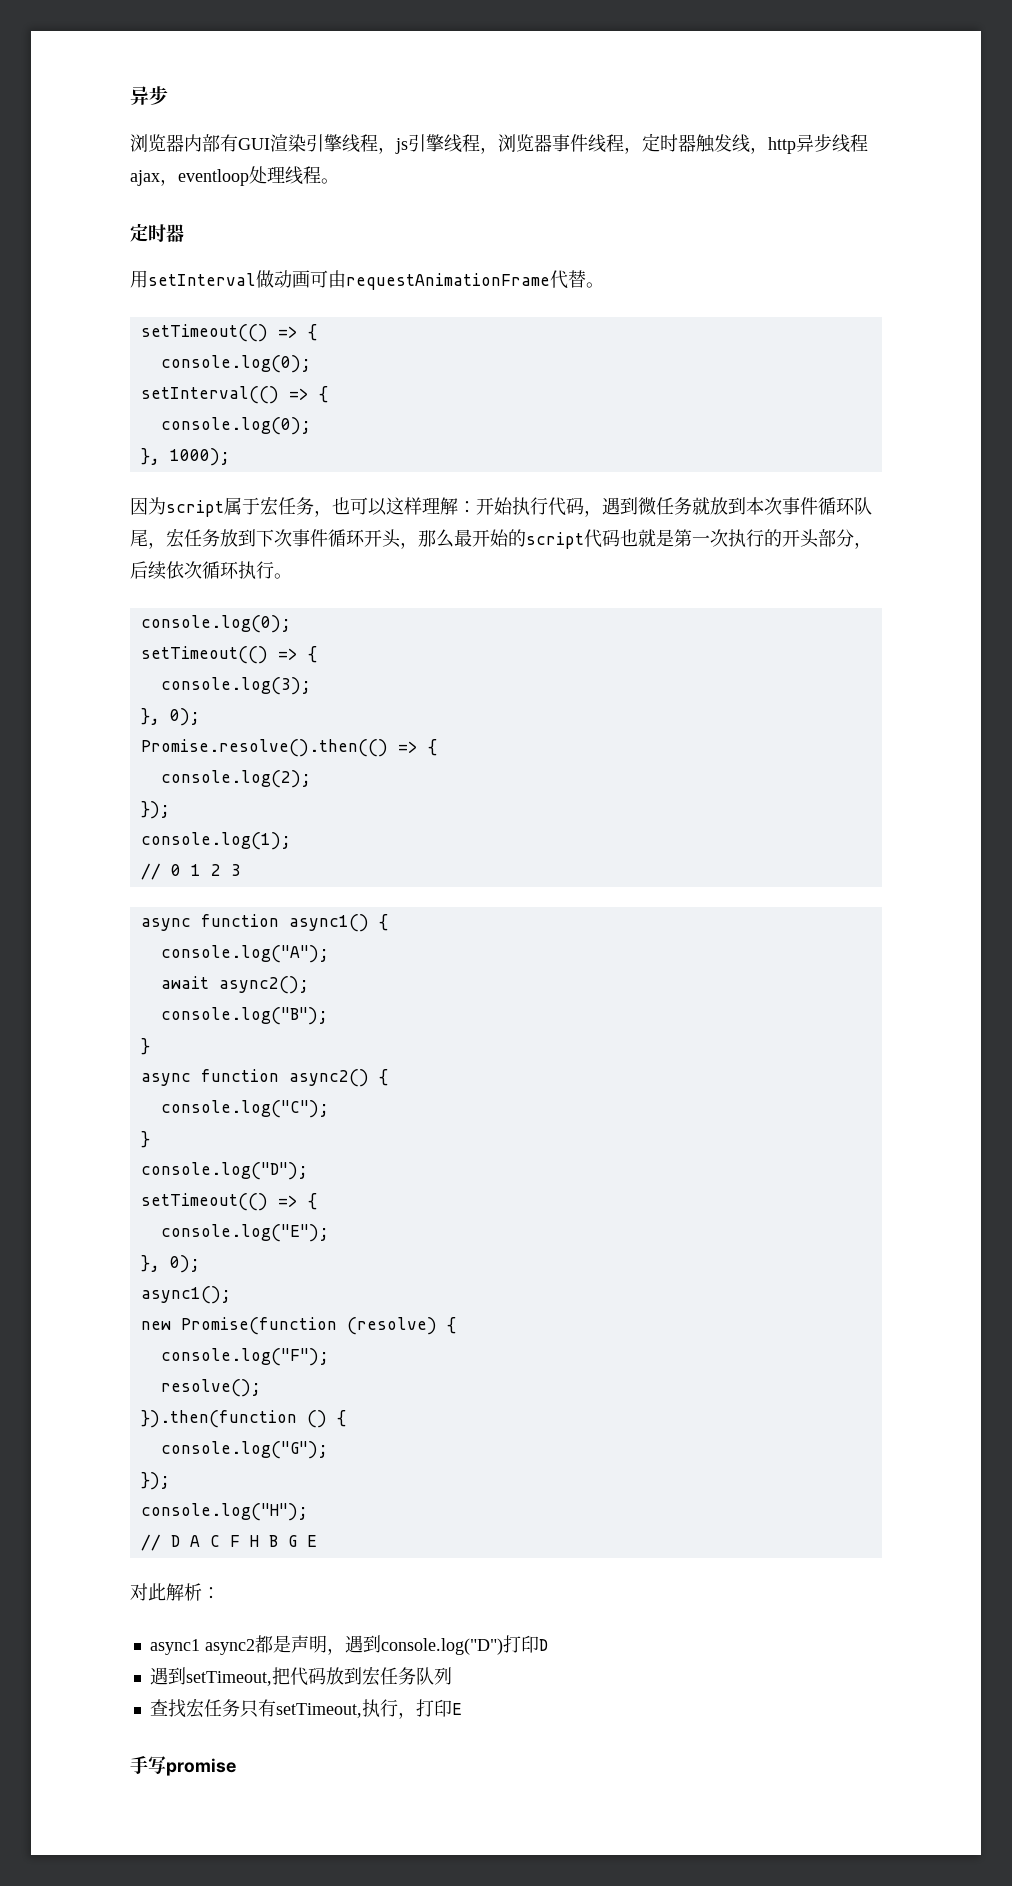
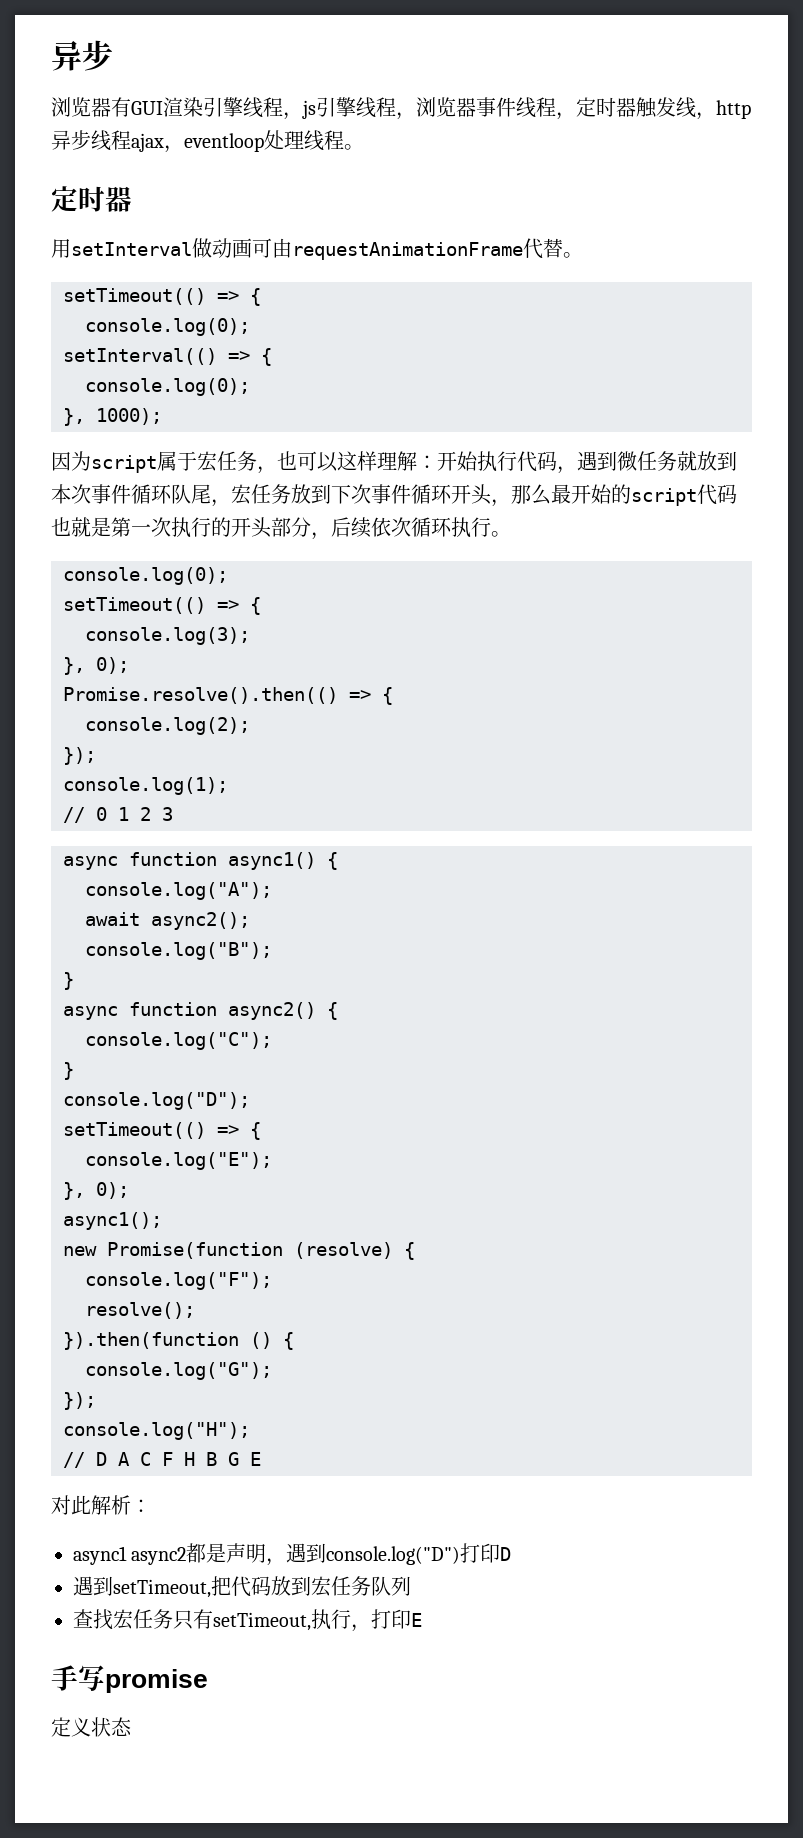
- 浏览器内部有GUI渲染引擎线程，js引擎线程，浏览器事件线程，定时器触发线，http异步线程ajax，eventloop处理线程。
+ 浏览器有GUI渲染引擎线程，js引擎线程，浏览器事件线程，定时器触发线，http异步线程ajax，eventloop处理线程。
+ 定义状态

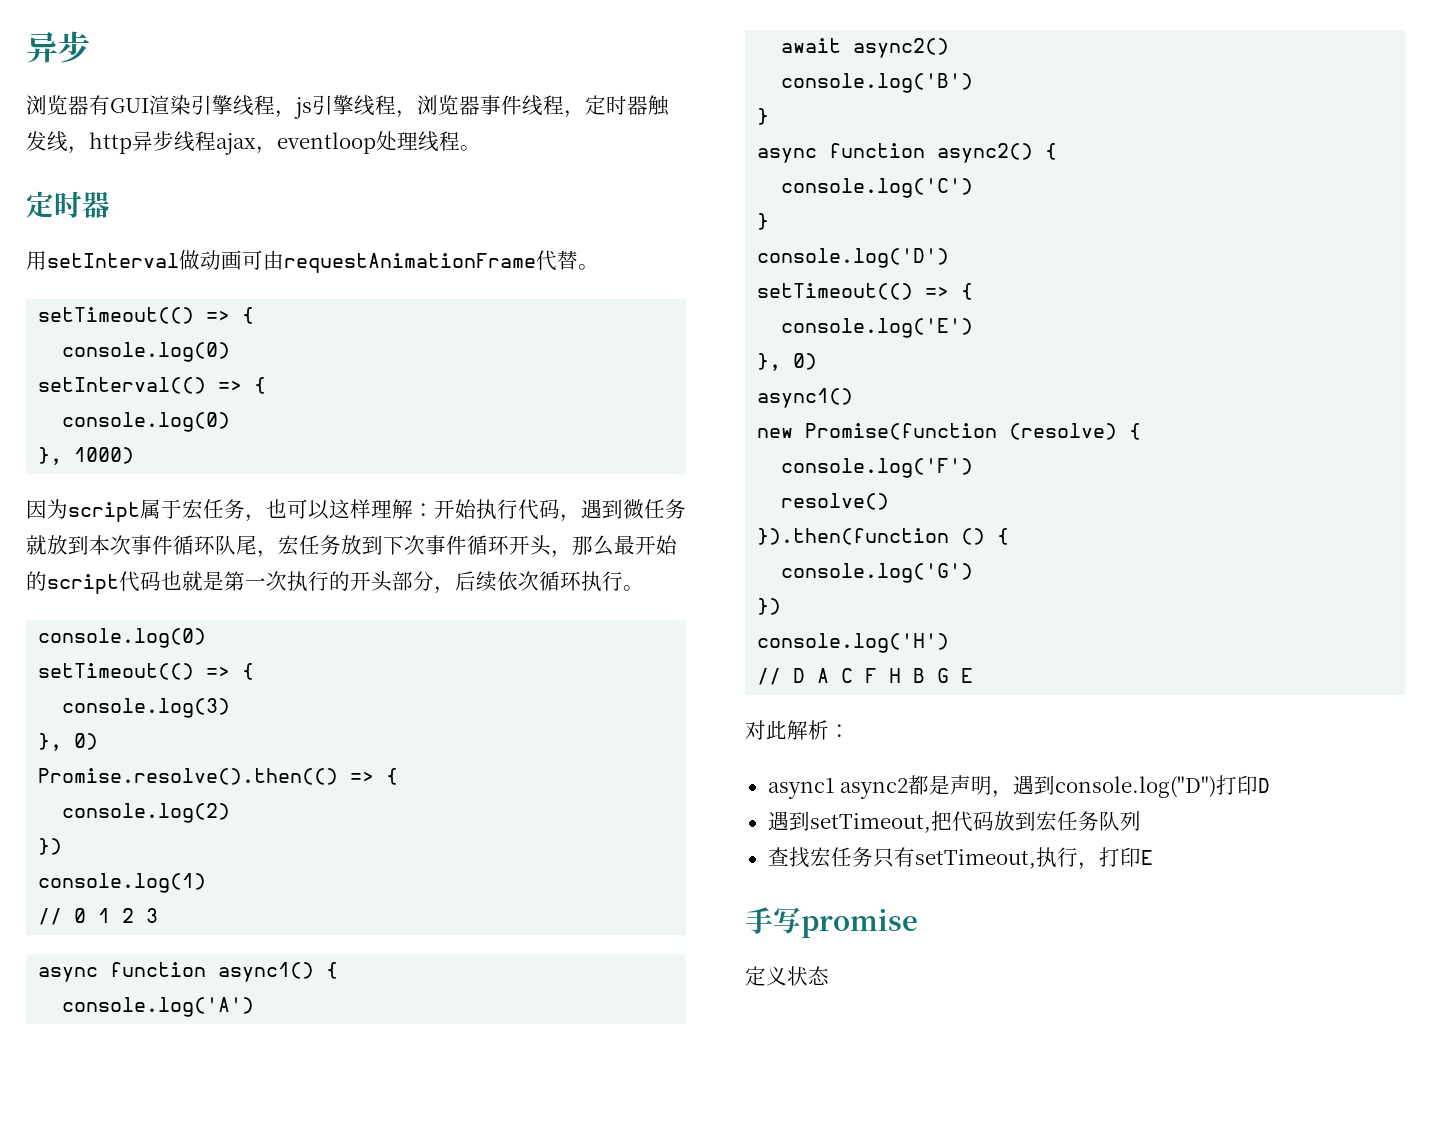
  用setInterval做动画可由requestAnimationFrame代替。
  setTimeout(() => {
- console.log(0);
+ console.log(0)
  setInterval(() => {
- console.log(0);
- }, 1000);
+ console.log(0)
+ }, 1000)
  因为script属于宏任务，也可以这样理解：开始执行代码，遇到微任务就放到本次事件循环队尾，宏任务放到下次事件循环开头，那么最开始的script代码也就是第一次执行的开头部分，后续依次循环执行。
- console.log(0);
+ console.log(0)
  setTimeout(() => {
- console.log(3);
- }, 0);
+ console.log(3)
+ }, 0)
- console.log(2);
- });
- console.log(1);
+ console.log(2)
+ })
+ console.log(1)
- console.log("A");
+ console.log('A')
- await async2();
- console.log("B");
+ await async2()
+ console.log('B')
- console.log("C");
+ console.log('C')
  }
- console.log("D");
+ console.log('D')
  setTimeout(() => {
- console.log("E");
- }, 0);
- async1();
+ console.log('E')
+ }, 0)
+ async1()
- console.log("F");
- resolve();
+ console.log('F')
+ resolve()
- console.log("G");
- });
- console.log("H");
+ console.log('G')
+ })
+ console.log('H')

